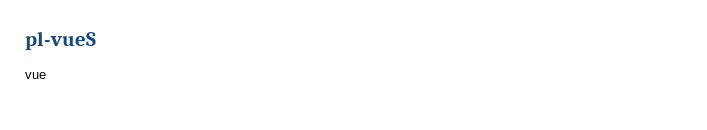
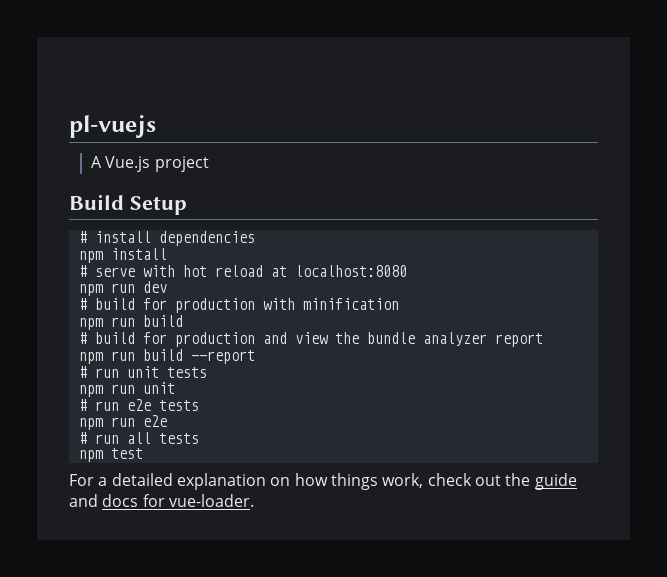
- pl-vueS
- vue
+ pl-vuejs
+ A Vue.js project
+ Build Setup
+ # install dependencies
+ npm install
+ # serve with hot reload at localhost:8080
+ npm run dev
+ # build for production with minification
+ npm run build
+ # build for production and view the bundle analyzer report
+ npm run build --report
+ # run unit tests
+ npm run unit
+ # run e2e tests
+ npm run e2e
+ # run all tests
+ npm test
+ For a detailed explanation on how things work, check out the guide and docs for vue-loader.

